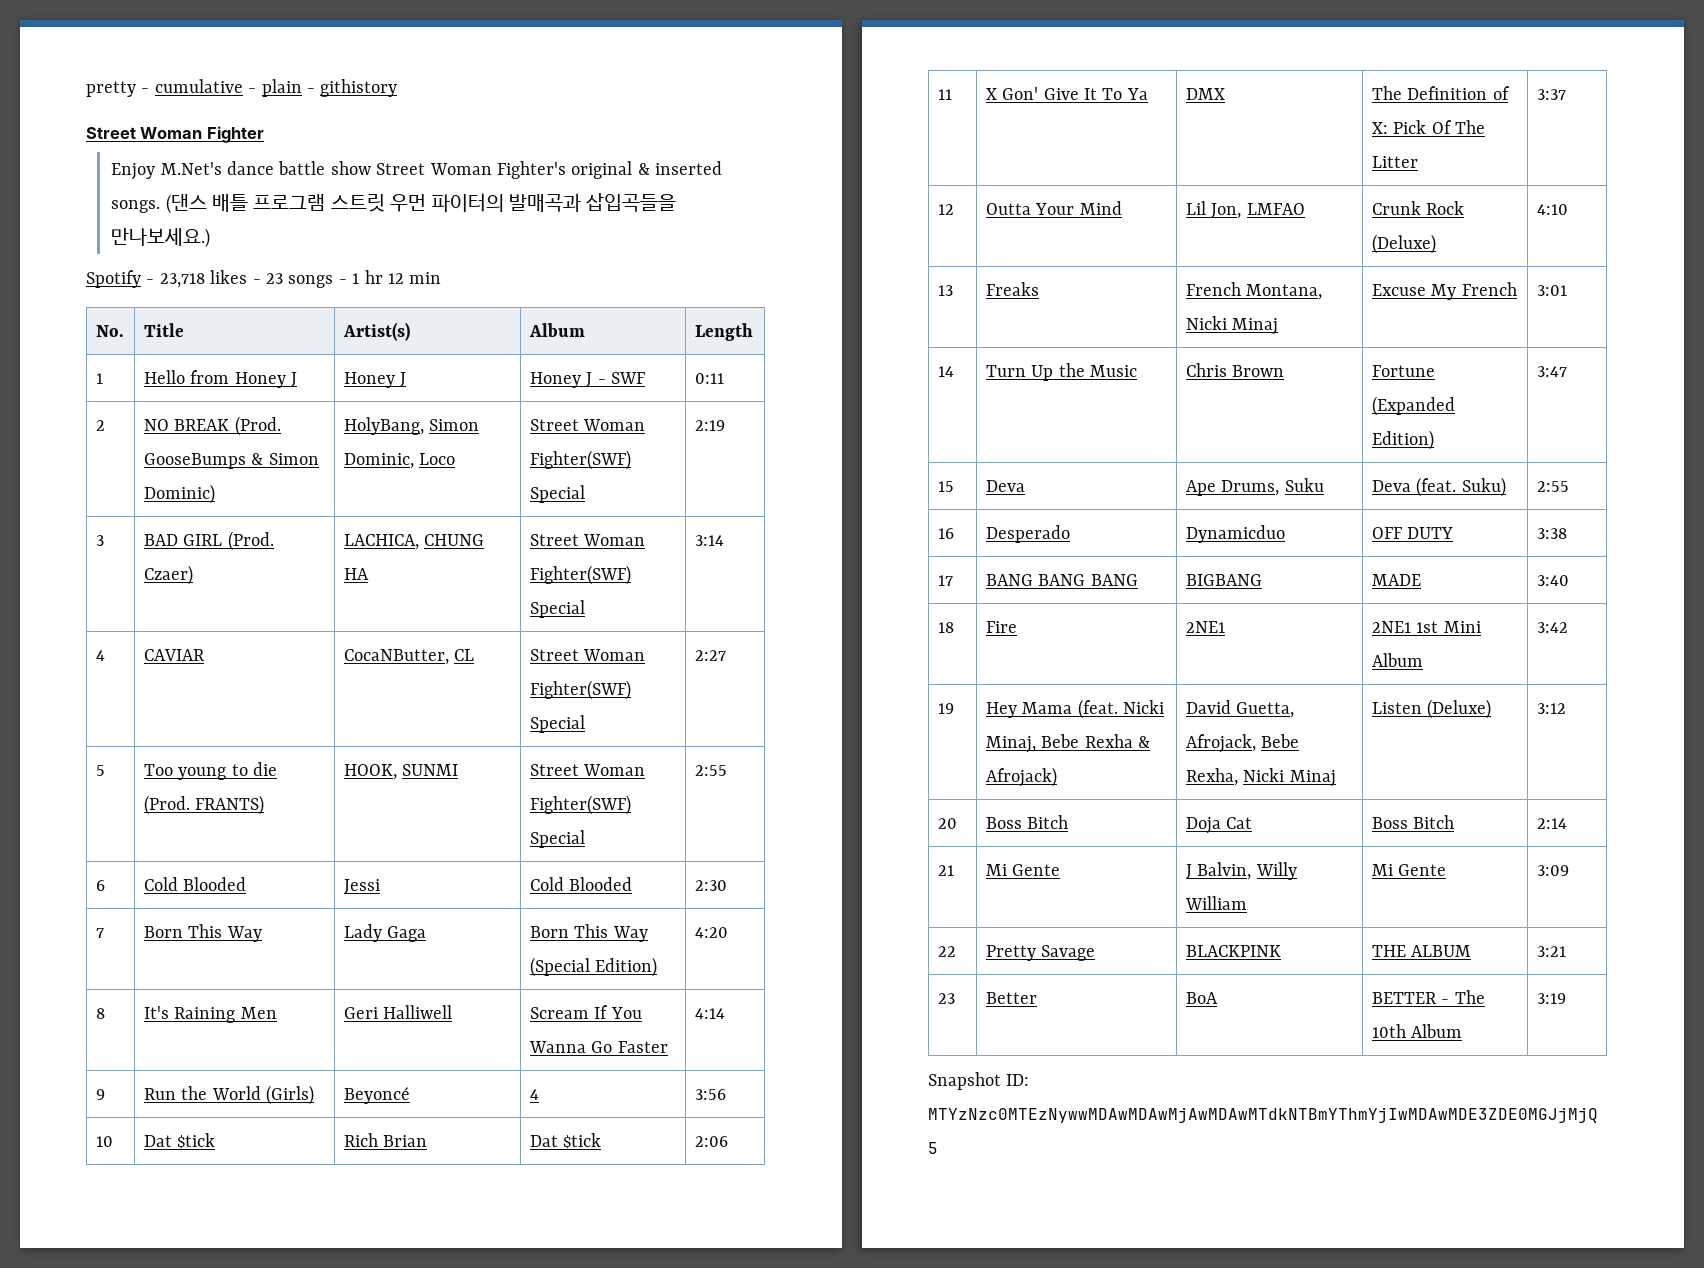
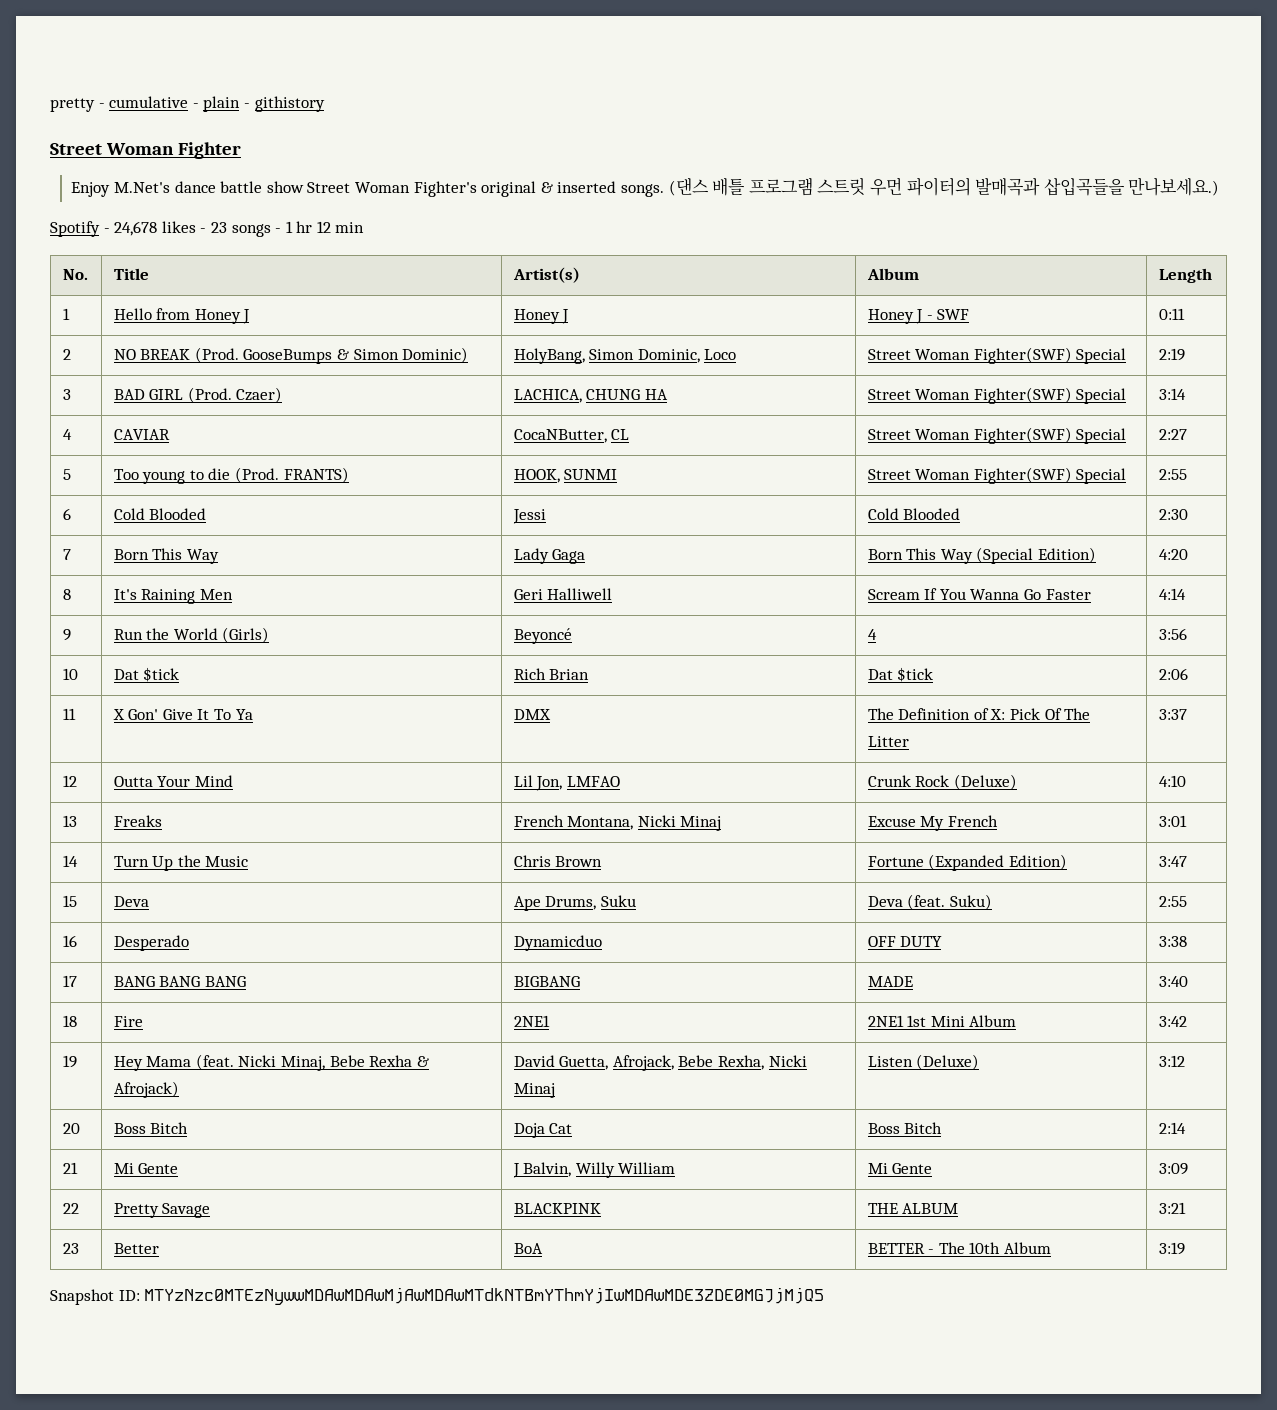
- Spotify - 23,718 likes - 23 songs - 1 hr 12 min
+ Spotify - 24,678 likes - 23 songs - 1 hr 12 min

